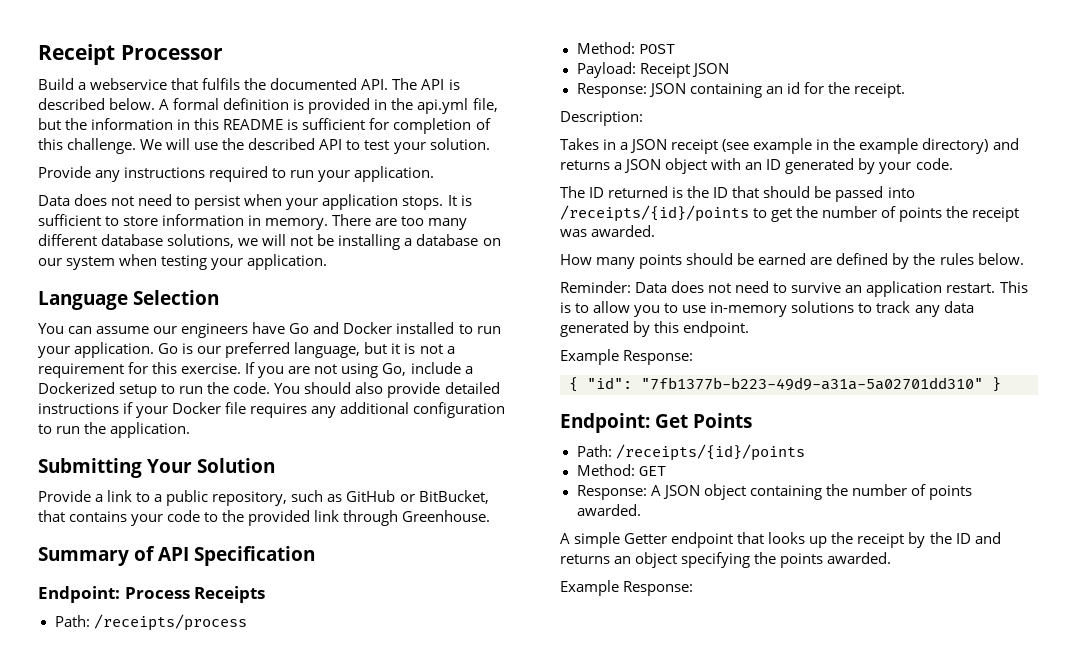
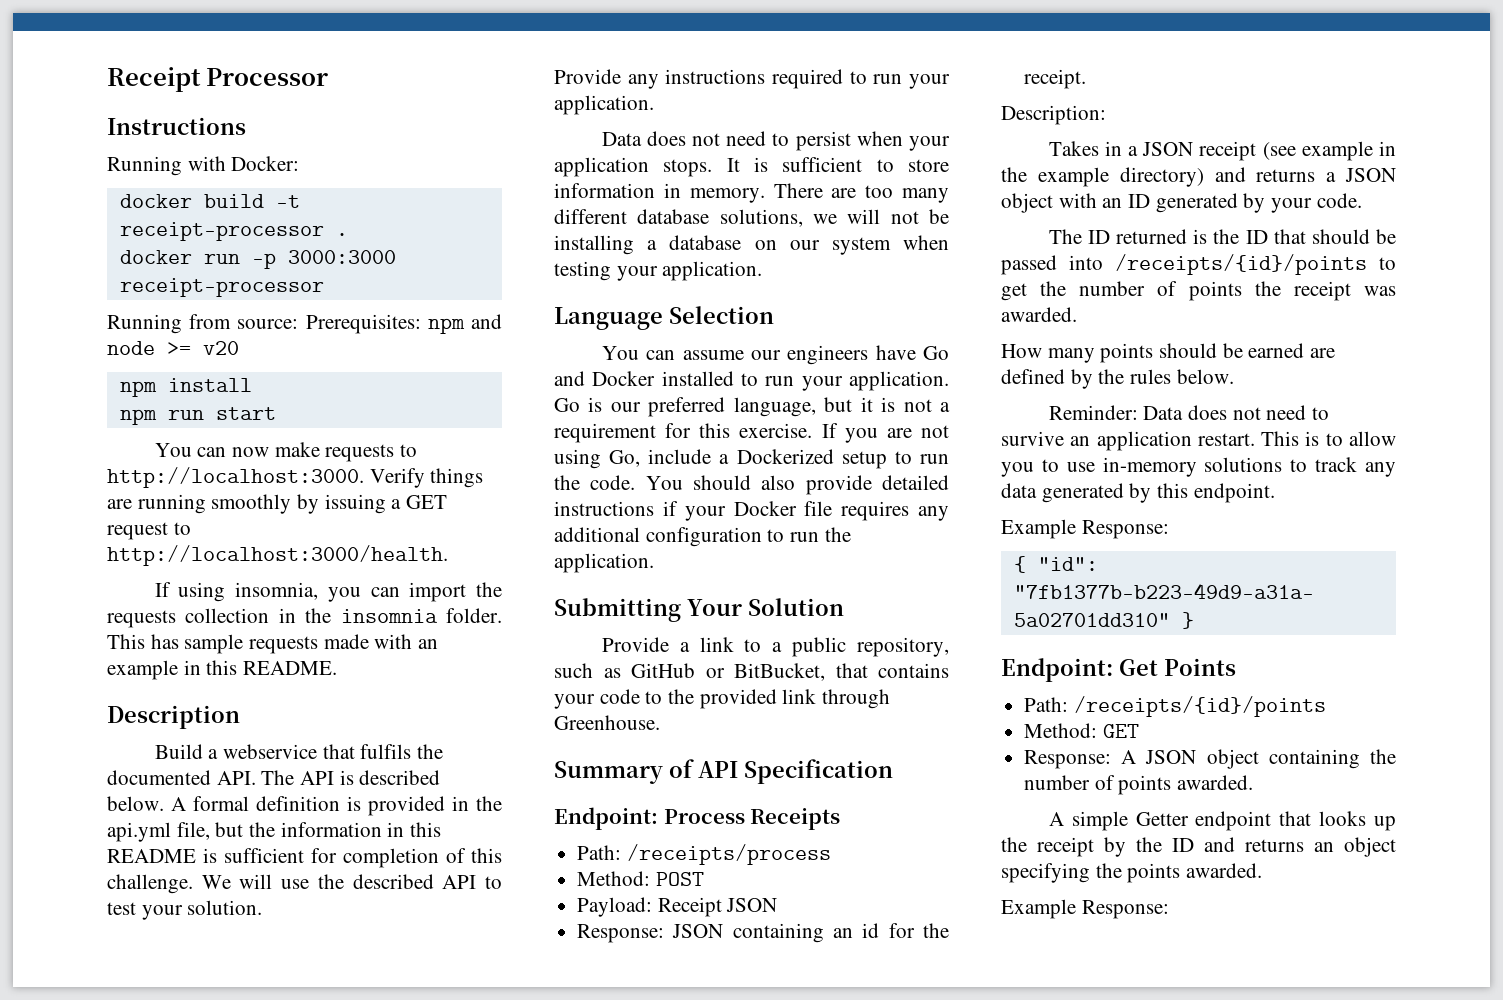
+ Instructions
+ Running with Docker:
+ docker build -t receipt-processor .
+ docker run -p 3000:3000 receipt-processor
+ Running from source: Prerequisites: npm and node >= v20
+ npm install
+ npm run start
+ You can now make requests to http://localhost:3000. Verify things are running smoothly by issuing a GET request to http://localhost:3000/health.
+ If using insomnia, you can import the requests collection in the insomnia folder. This has sample requests made with an example in this README.
+ Description

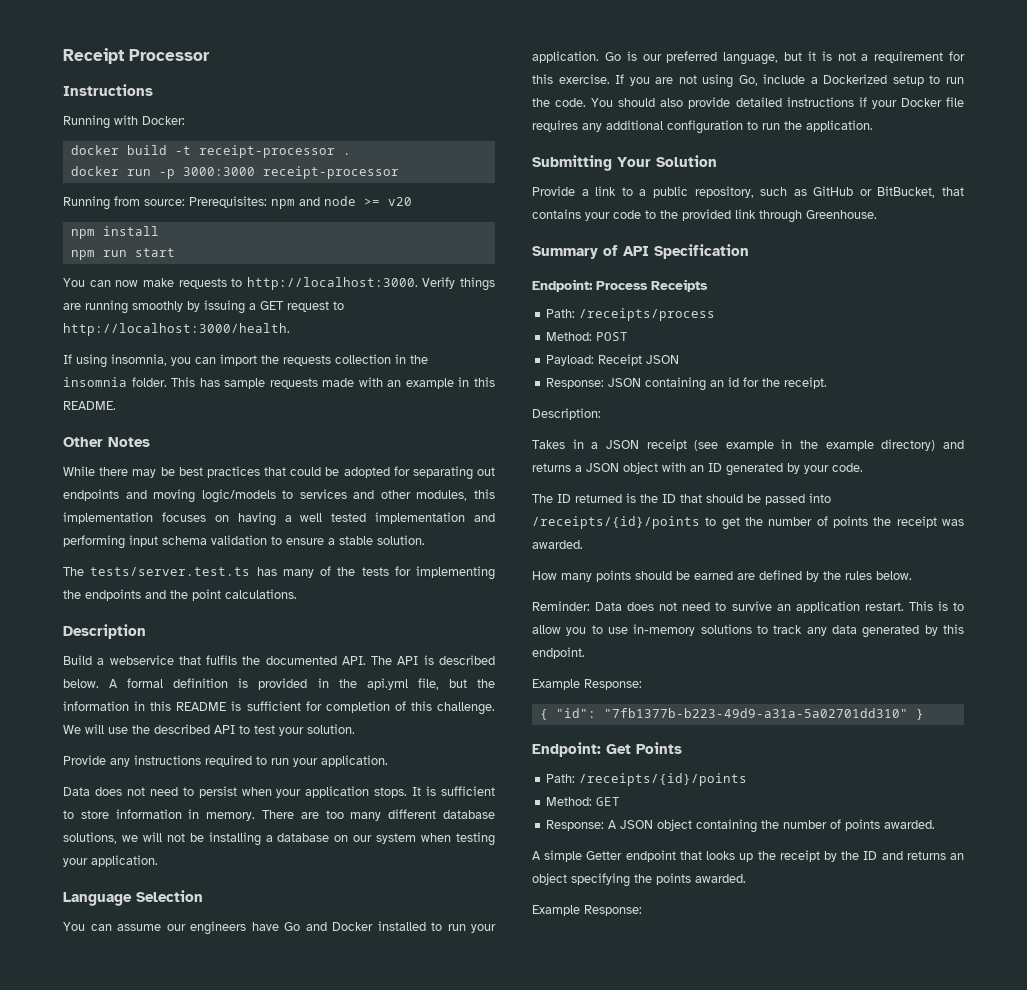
+ Other Notes
+ While there may be best practices that could be adopted for separating out endpoints and moving logic/models to services and other modules, this implementation focuses on having a well tested implementation and performing input schema validation to ensure a stable solution.
+ The tests/server.test.ts has many of the tests for implementing the endpoints and the point calculations.

